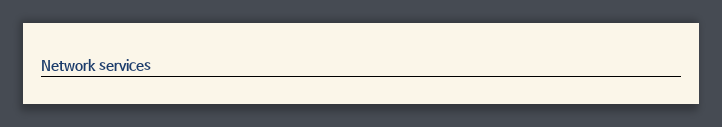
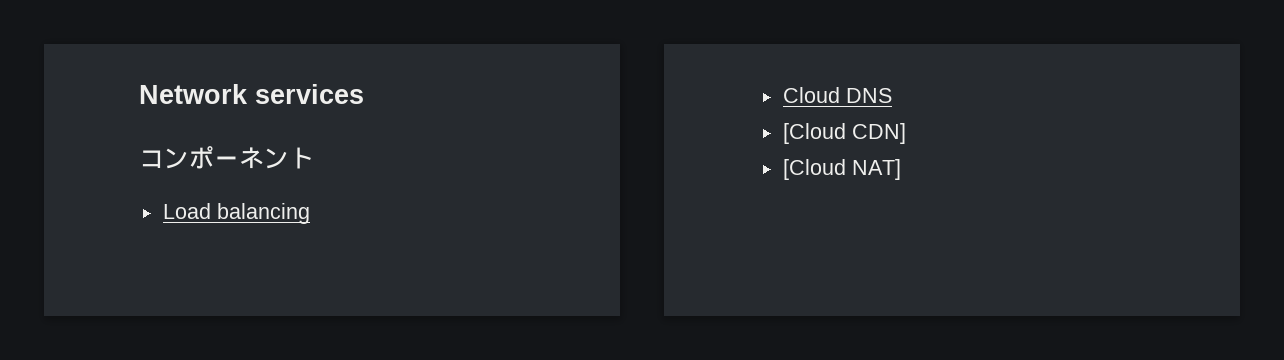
+ コンポーネント
+ Load balancing
+ Cloud DNS
+ [Cloud CDN]
+ [Cloud NAT]

